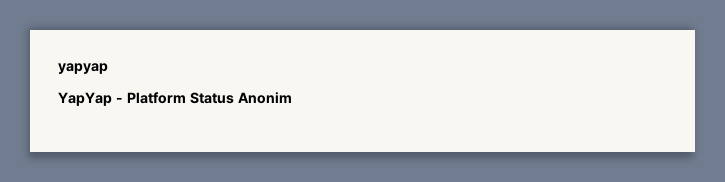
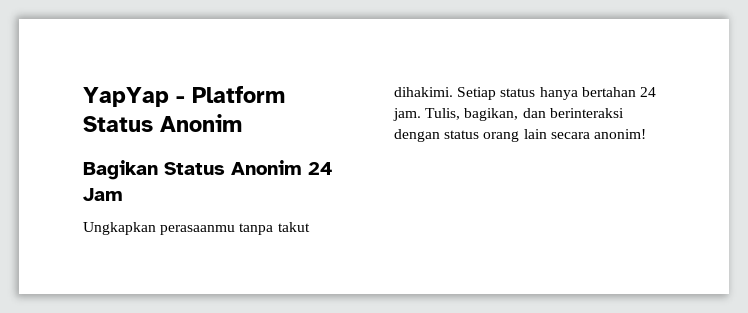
- yapyap
+ Bagikan Status Anonim 24 Jam
+ Ungkapkan perasaanmu tanpa takut dihakimi. Setiap status hanya bertahan 24 jam. Tulis, bagikan, dan berinteraksi dengan status orang lain secara anonim!

